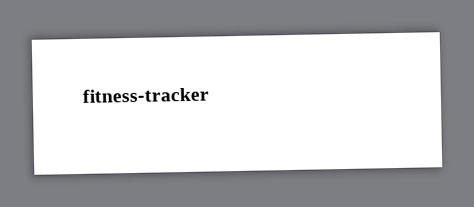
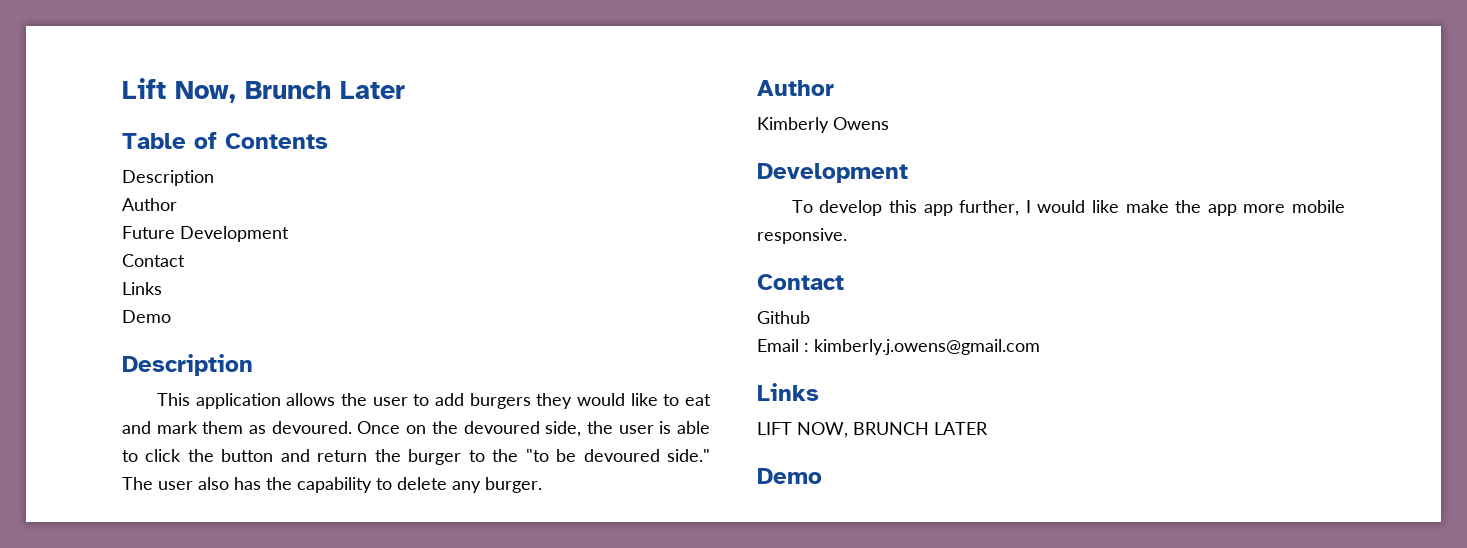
- fitness-tracker
+ Lift Now, Brunch Later
+ Table of Contents
+ Description
+ Author
+ Future Development
+ Contact
+ Links
+ Demo
+ Description
+ This application allows the user to add burgers they would like to eat and mark them as devoured. Once on the devoured side, the user is able to click the button and return the burger to the "to be devoured side." The user also has the capability to delete any burger.
+ Author
+ Kimberly Owens
+ Development
+ To develop this app further, I would like make the app more mobile responsive.
+ Contact
+ Github
+ Email : kimberly.j.owens@gmail.com
+ Links
+ LIFT NOW, BRUNCH LATER
+ Demo

